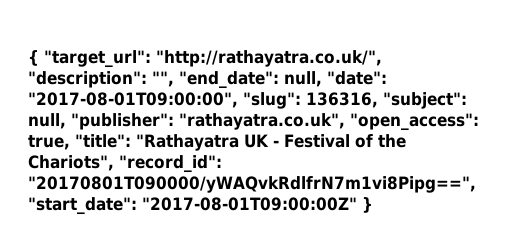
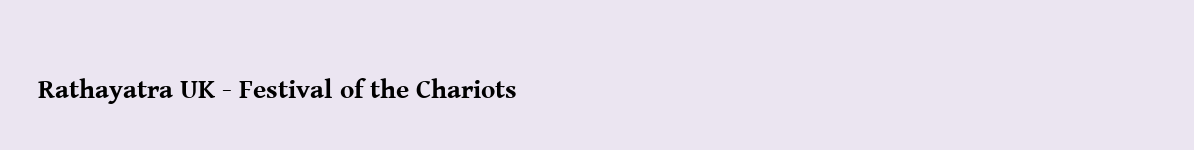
- { "target_url": "http://rathayatra.co.uk/", "description": "", "end_date": null, "date": "2017-08-01T09:00:00", "slug": 136316, "subject": null, "publisher": "rathayatra.co.uk", "open_access": true, "title": "Rathayatra UK - Festival of the Chariots", "record_id": "20170801T090000/yWAQvkRdlfrN7m1vi8Pipg==", "start_date": "2017-08-01T09:00:00Z" }
+ Rathayatra UK - Festival of the Chariots

